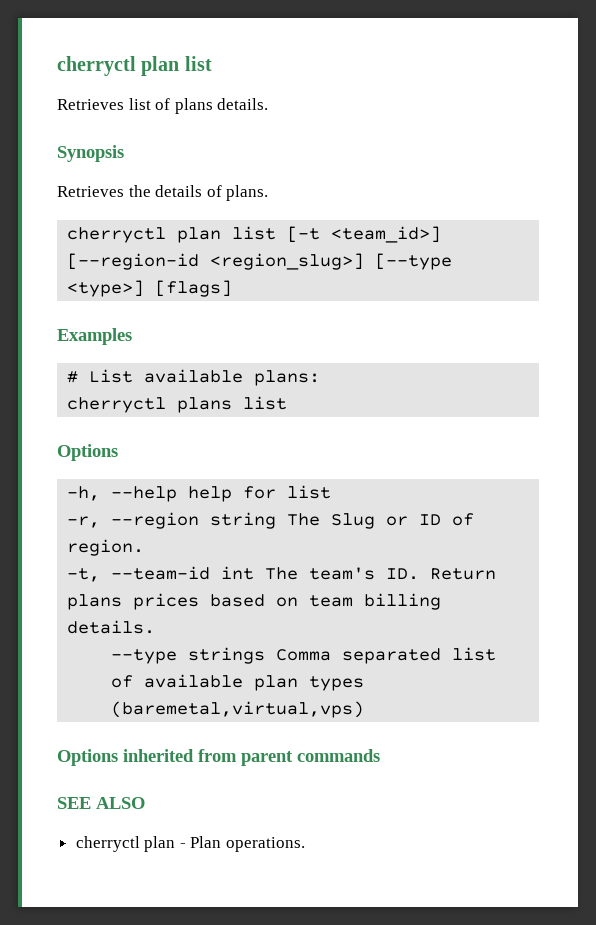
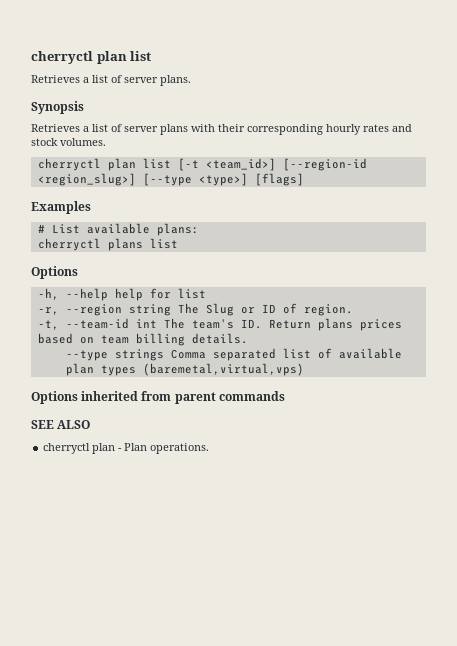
- Retrieves list of plans details.
+ Retrieves a list of server plans.
- Retrieves the details of plans.
+ Retrieves a list of server plans with their corresponding hourly rates and stock volumes.

